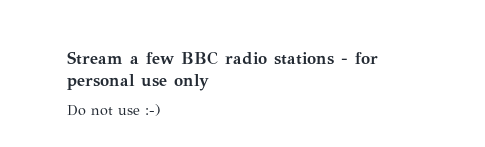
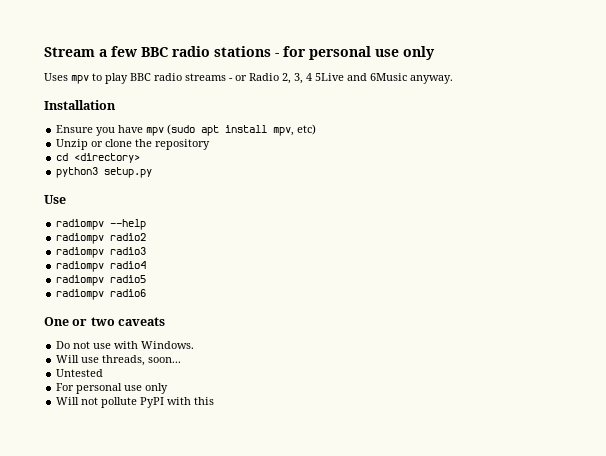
- Do not use :-)
+ Uses mpv to play BBC radio streams - or Radio 2, 3, 4 5Live and 6Music anyway.
+ Installation
+ Ensure you have mpv (sudo apt install mpv, etc)
+ Unzip or clone the repository
+ cd <directory>
+ python3 setup.py
+ Use
+ radiompv --help
+ radiompv radio2
+ radiompv radio3
+ radiompv radio4
+ radiompv radio5
+ radiompv radio6
+ One or two caveats
+ Do not use with Windows.
+ Will use threads, soon...
+ Untested
+ For personal use only
+ Will not pollute PyPI with this

